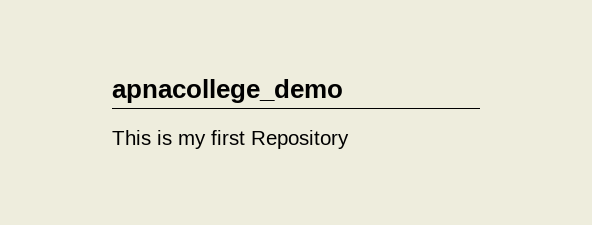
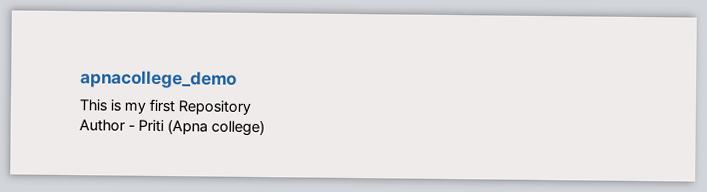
+ Author - Priti (Apna college)

